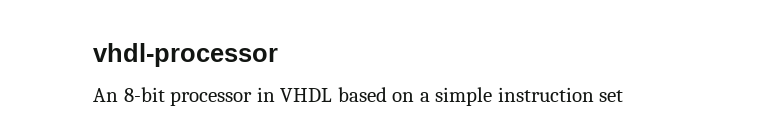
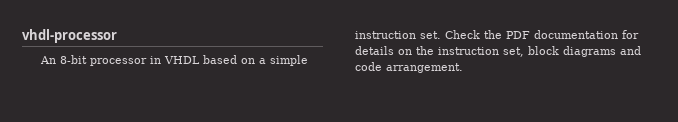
- An 8-bit processor in VHDL based on a simple instruction set
+ An 8-bit processor in VHDL based on a simple instruction set. Check the PDF documentation for details on the instruction set, block diagrams and code arrangement.

